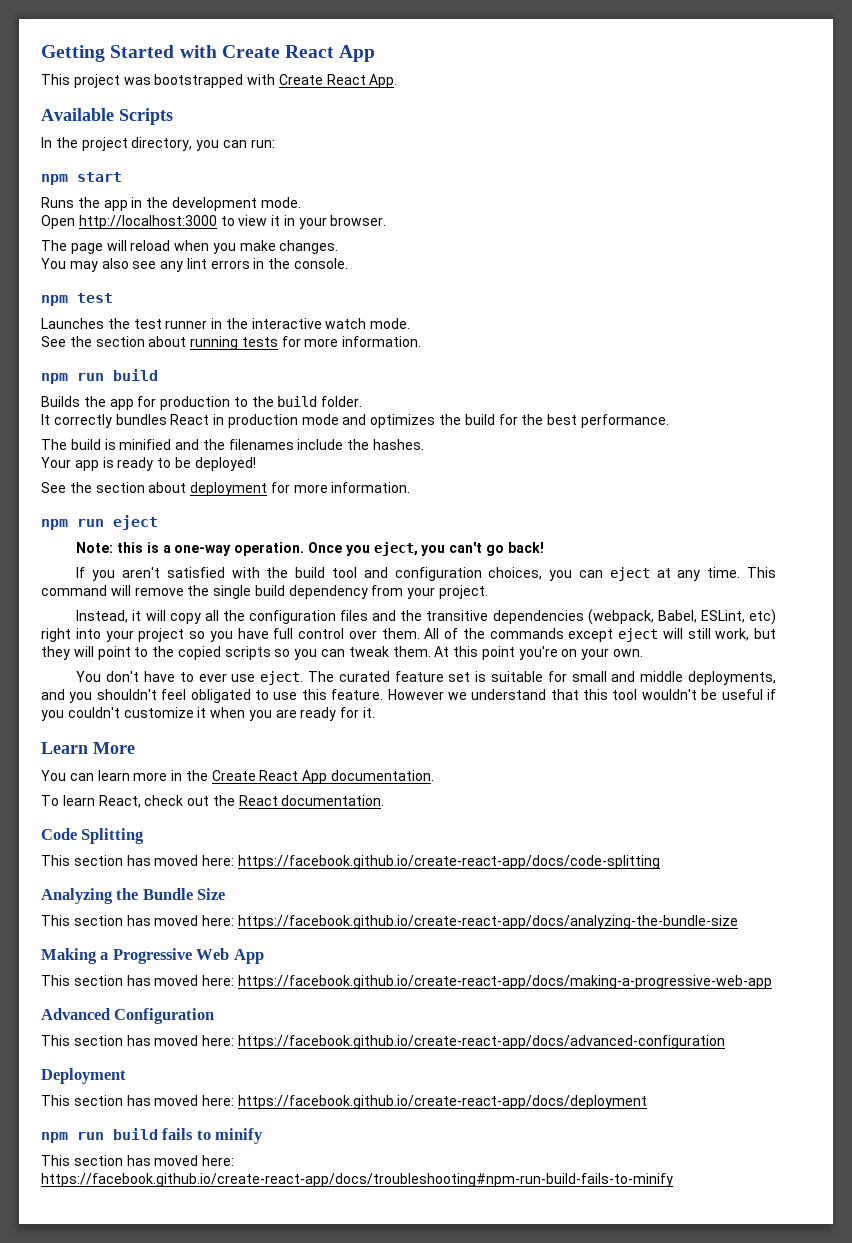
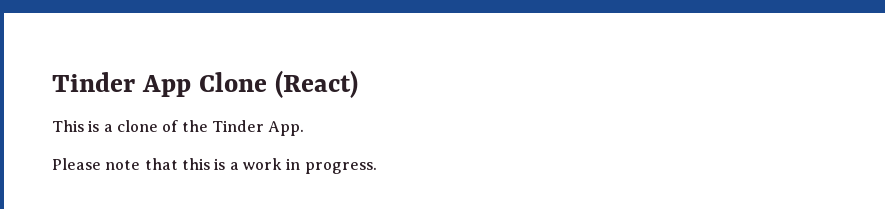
- Getting Started with Create React App
- This project was bootstrapped with Create React App.
- Available Scripts
- In the project directory, you can run:
- npm start
- Runs the app in the development mode.
- Open http://localhost:3000 to view it in your browser.
- The page will reload when you make changes.
- You may also see any lint errors in the console.
- npm test
- Launches the test runner in the interactive watch mode.
- See the section about running tests for more information.
- npm run build
- Builds the app for production to the build folder.
- It correctly bundles React in production mode and optimizes the build for the best performance.
- The build is minified and the filenames include the hashes.
- Your app is ready to be deployed!
- See the section about deployment for more information.
- npm run eject
- Note: this is a one-way operation. Once you eject, you can't go back!
- If you aren't satisfied with the build tool and configuration choices, you can eject at any time. This command will remove the single build dependency from your project.
- Instead, it will copy all the configuration files and the transitive dependencies (webpack, Babel, ESLint, etc) right into your project so you have full control over them. All of the commands except eject will still work, but they will point to the copied scripts so you can tweak them. At this point you're on your own.
- You don't have to ever use eject. The curated feature set is suitable for small and middle deployments, and you shouldn't feel obligated to use this feature. However we understand that this tool wouldn't be useful if you couldn't customize it when you are ready for it.
- Learn More
- You can learn more in the Create React App documentation.
- To learn React, check out the React documentation.
- Code Splitting
- This section has moved here: https://facebook.github.io/create-react-app/docs/code-splitting
- Analyzing the Bundle Size
- This section has moved here: https://facebook.github.io/create-react-app/docs/analyzing-the-bundle-size
- Making a Progressive Web App
- This section has moved here: https://facebook.github.io/create-react-app/docs/making-a-progressive-web-app
- Advanced Configuration
- This section has moved here: https://facebook.github.io/create-react-app/docs/advanced-configuration
- Deployment
- This section has moved here: https://facebook.github.io/create-react-app/docs/deployment
- npm run build fails to minify
- This section has moved here: https://facebook.github.io/create-react-app/docs/troubleshooting#npm-run-build-fails-to-minify
+ Tinder App Clone (React)
+ This is a clone of the Tinder App.
+ Please note that this is a work in progress.

